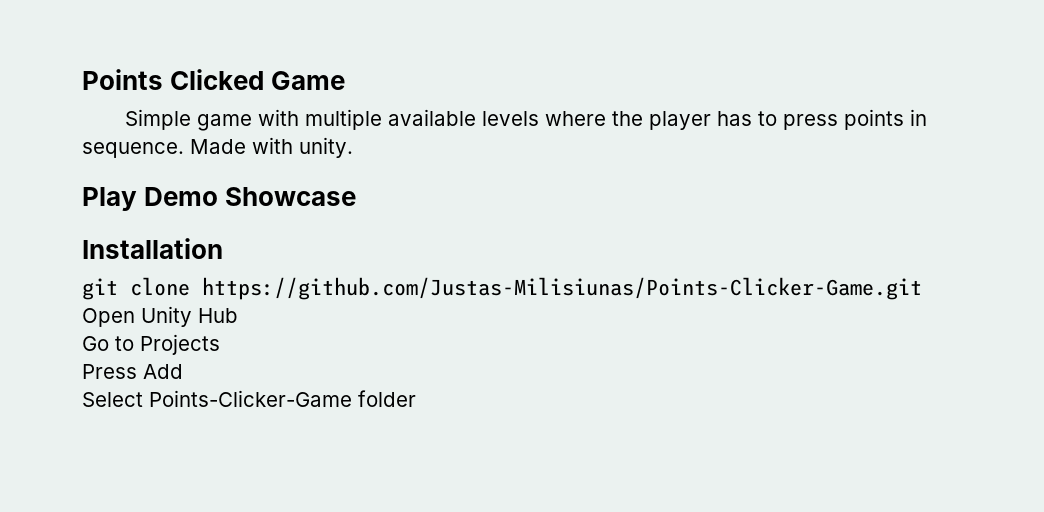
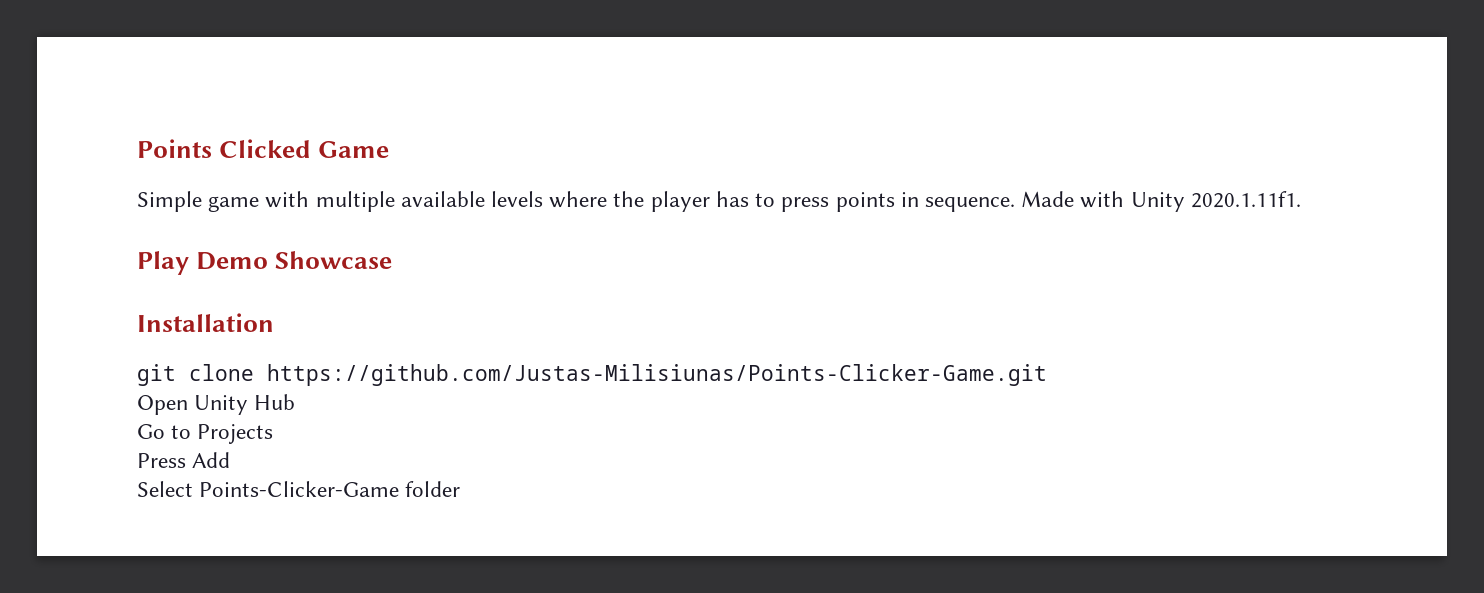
- Made with unity.
+ Made with Unity 2020.1.11f1.

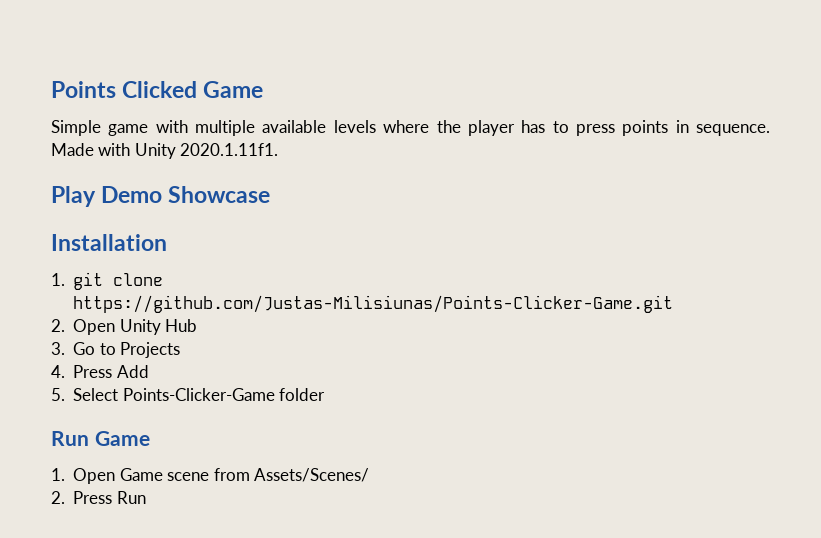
- git clone https://github.com/Justas-Milisiunas/Points-Clicker-Game.git
+ 1. git clone https://github.com/Justas-Milisiunas/Points-Clicker-Game.git
- Open Unity Hub
+ 2. Open Unity Hub
- Go to Projects
+ 3. Go to Projects
- Press Add
+ 4. Press Add
- Select Points-Clicker-Game folder
+ 5. Select Points-Clicker-Game folder
+ Run Game
+ 1. Open Game scene from Assets/Scenes/
+ 2. Press Run

